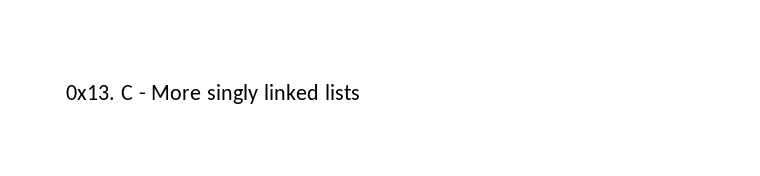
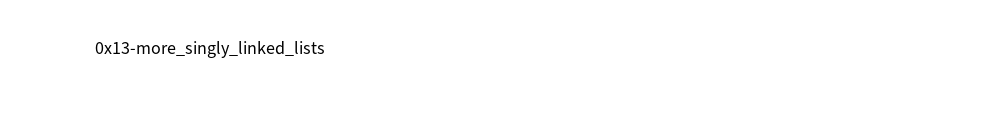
- 0x13. C - More singly linked lists
+ 0x13-more_singly_linked_lists

